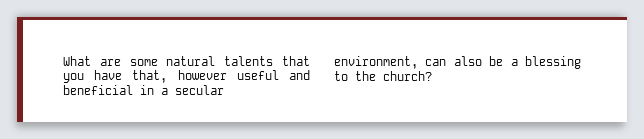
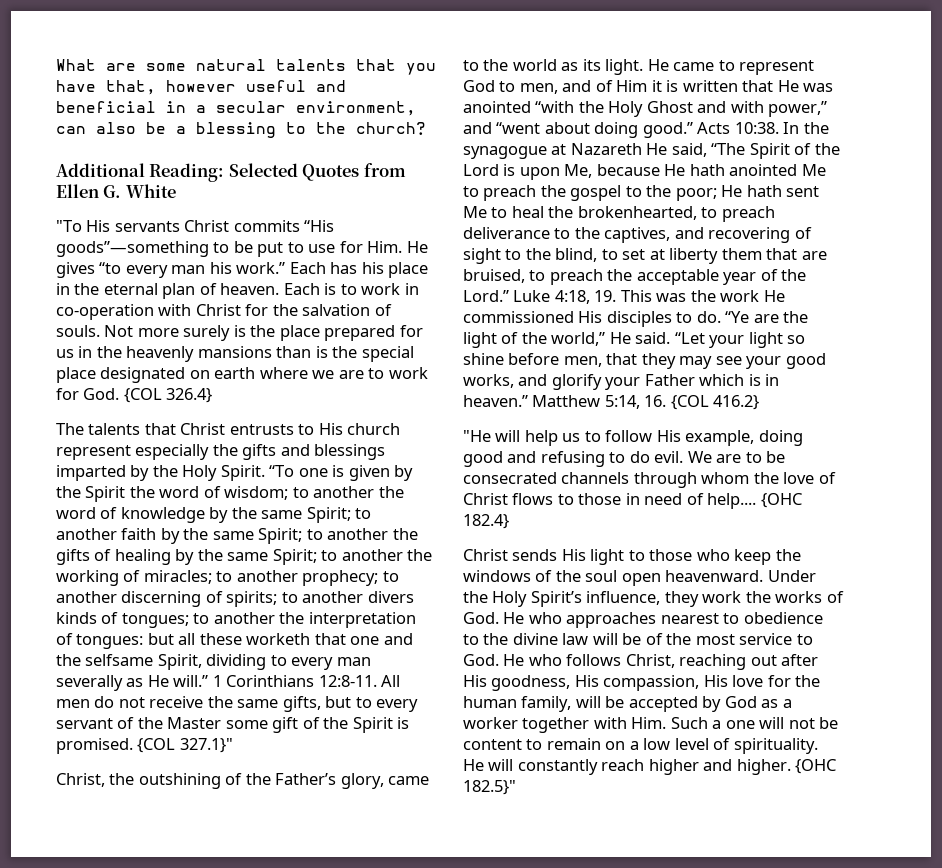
+ Additional Reading: Selected Quotes from Ellen G. White
+ "To His servants Christ commits “His goods”—something to be put to use for Him. He gives “to every man his work.” Each has his place in the eternal plan of heaven. Each is to work in co-operation with Christ for the salvation of souls. Not more surely is the place prepared for us in the heavenly mansions than is the special place designated on earth where we are to work for God. {COL 326.4}
+ The talents that Christ entrusts to His church represent especially the gifts and blessings imparted by the Holy Spirit. “To one is given by the Spirit the word of wisdom; to another the word of knowledge by the same Spirit; to another faith by the same Spirit; to another the gifts of healing by the same Spirit; to another the working of miracles; to another prophecy; to another discerning of spirits; to another divers kinds of tongues; to another the interpretation of tongues: but all these worketh that one and the selfsame Spirit, dividing to every man severally as He will.” 1 Corinthians 12:8-11. All men do not receive the same gifts, but to every servant of the Master some gift of the Spirit is promised. {COL 327.1}"
+ Christ, the outshining of the Father’s glory, came to the world as its light. He came to represent God to men, and of Him it is written that He was anointed “with the Holy Ghost and with power,” and “went about doing good.” Acts 10:38. In the synagogue at Nazareth He said, “The Spirit of the Lord is upon Me, because He hath anointed Me to preach the gospel to the poor; He hath sent Me to heal the brokenhearted, to preach deliverance to the captives, and recovering of sight to the blind, to set at liberty them that are bruised, to preach the acceptable year of the Lord.” Luke 4:18, 19. This was the work He commissioned His disciples to do. “Ye are the light of the world,” He said. “Let your light so shine before men, that they may see your good works, and glorify your Father which is in heaven.” Matthew 5:14, 16. {COL 416.2}
+ "He will help us to follow His example, doing good and refusing to do evil. We are to be consecrated channels through whom the love of Christ flows to those in need of help.... {OHC 182.4}
+ Christ sends His light to those who keep the windows of the soul open heavenward. Under the Holy Spirit’s influence, they work the works of God. He who approaches nearest to obedience to the divine law will be of the most service to God. He who follows Christ, reaching out after His goodness, His compassion, His love for the human family, will be accepted by God as a worker together with Him. Such a one will not be content to remain on a low level of spirituality. He will constantly reach higher and higher. {OHC 182.5}"

